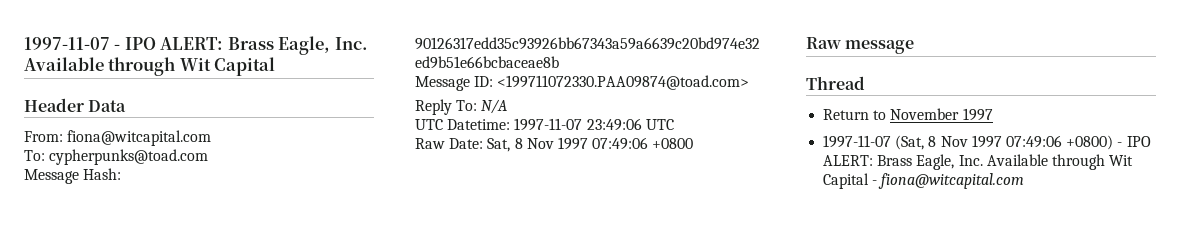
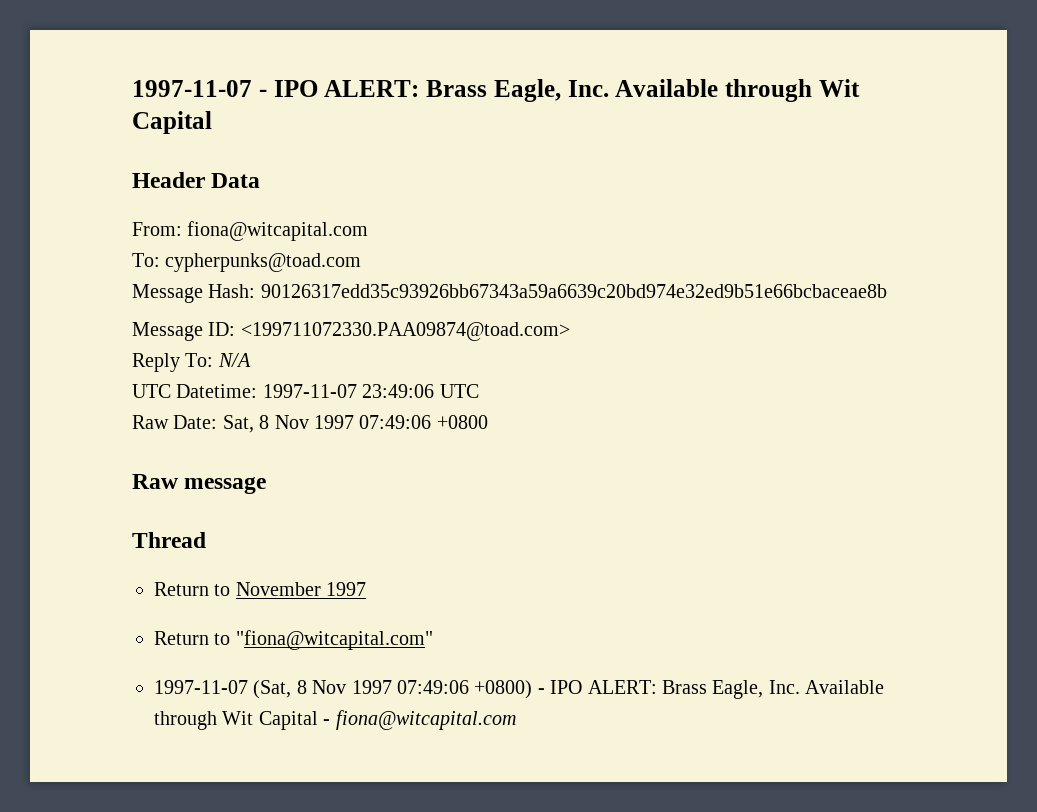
+ Return to "fiona@witcapital.com"

